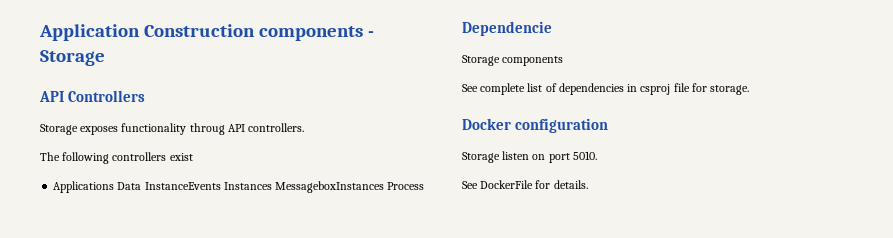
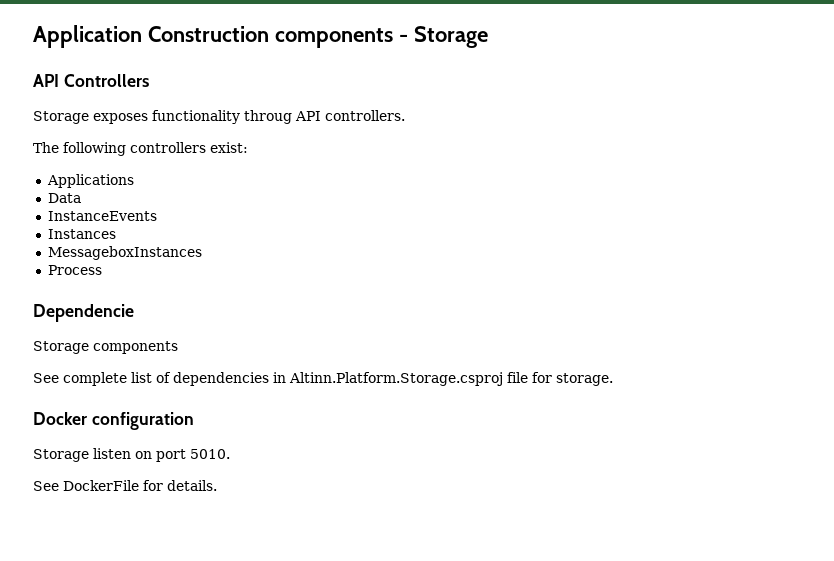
- The following controllers exist
+ The following controllers exist:
- Applications Data InstanceEvents Instances MessageboxInstances Process
+ Applications
+ Data
+ InstanceEvents
+ Instances
+ MessageboxInstances
+ Process
- See complete list of dependencies in csproj file for storage.
+ See complete list of dependencies in Altinn.Platform.Storage.csproj file for storage.

